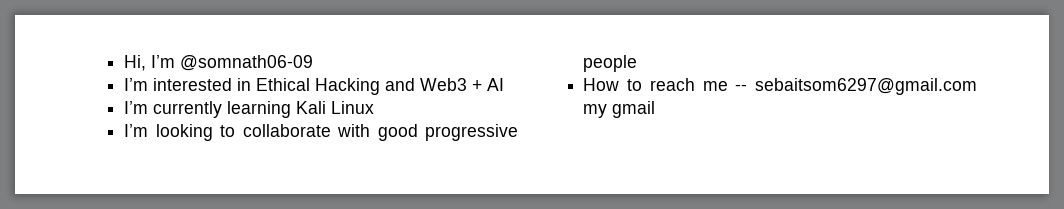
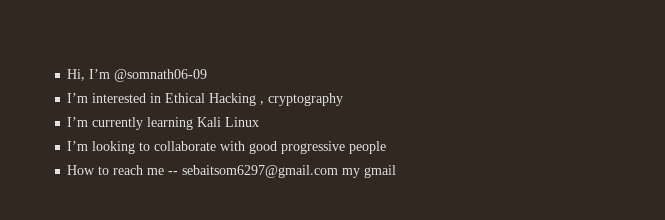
- I’m interested in Ethical Hacking and Web3 + AI
+ I’m interested in Ethical Hacking , cryptography

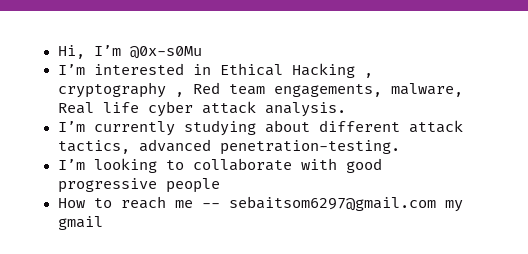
- Hi, I’m @somnath06-09
+ Hi, I’m @0x-s0Mu
- I’m interested in Ethical Hacking , cryptography
- I’m currently learning Kali Linux
+ I’m interested in Ethical Hacking , cryptography , Red team engagements, malware, Real life cyber attack analysis.
+ I’m currently studying about different attack tactics, advanced penetration-testing.

